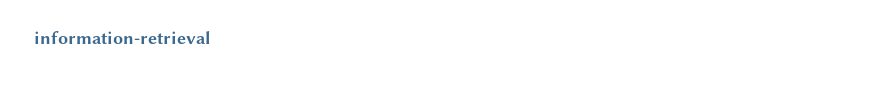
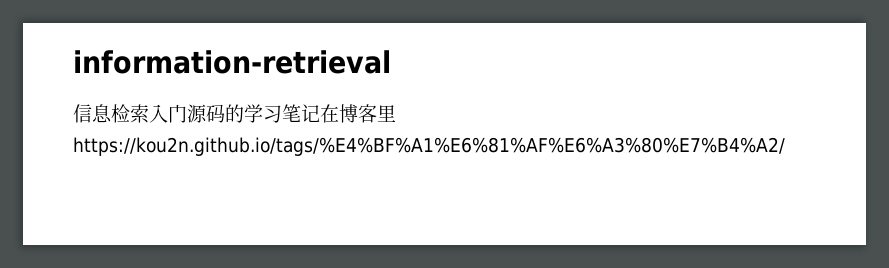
+ 信息检索入门源码的学习笔记在博客里https://kou2n.github.io/tags/%E4%BF%A1%E6%81%AF%E6%A3%80%E7%B4%A2/

